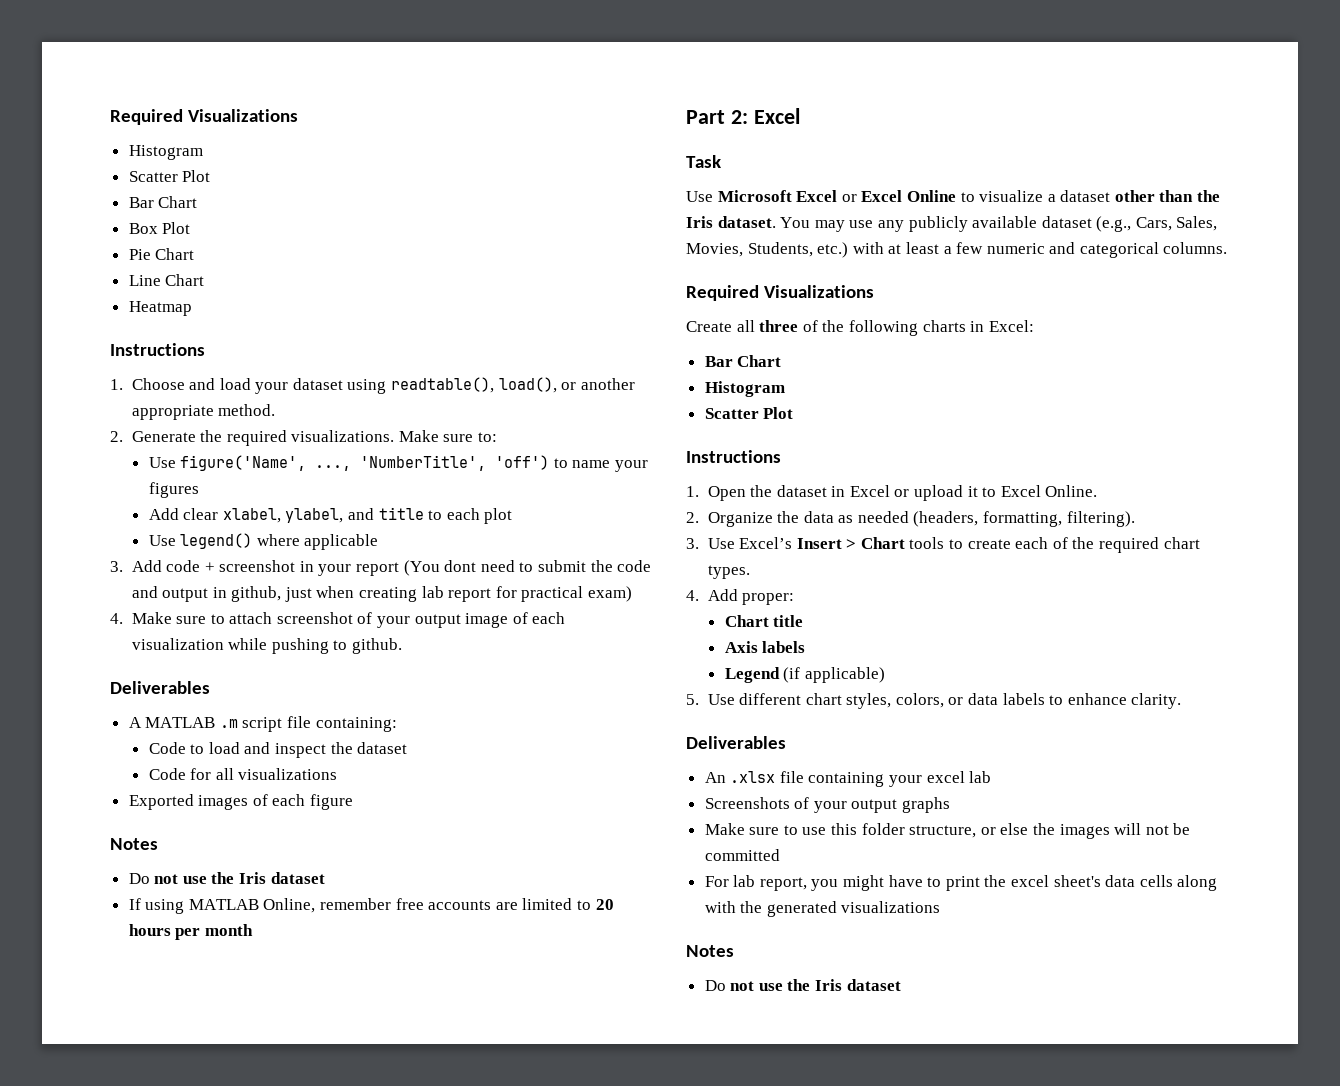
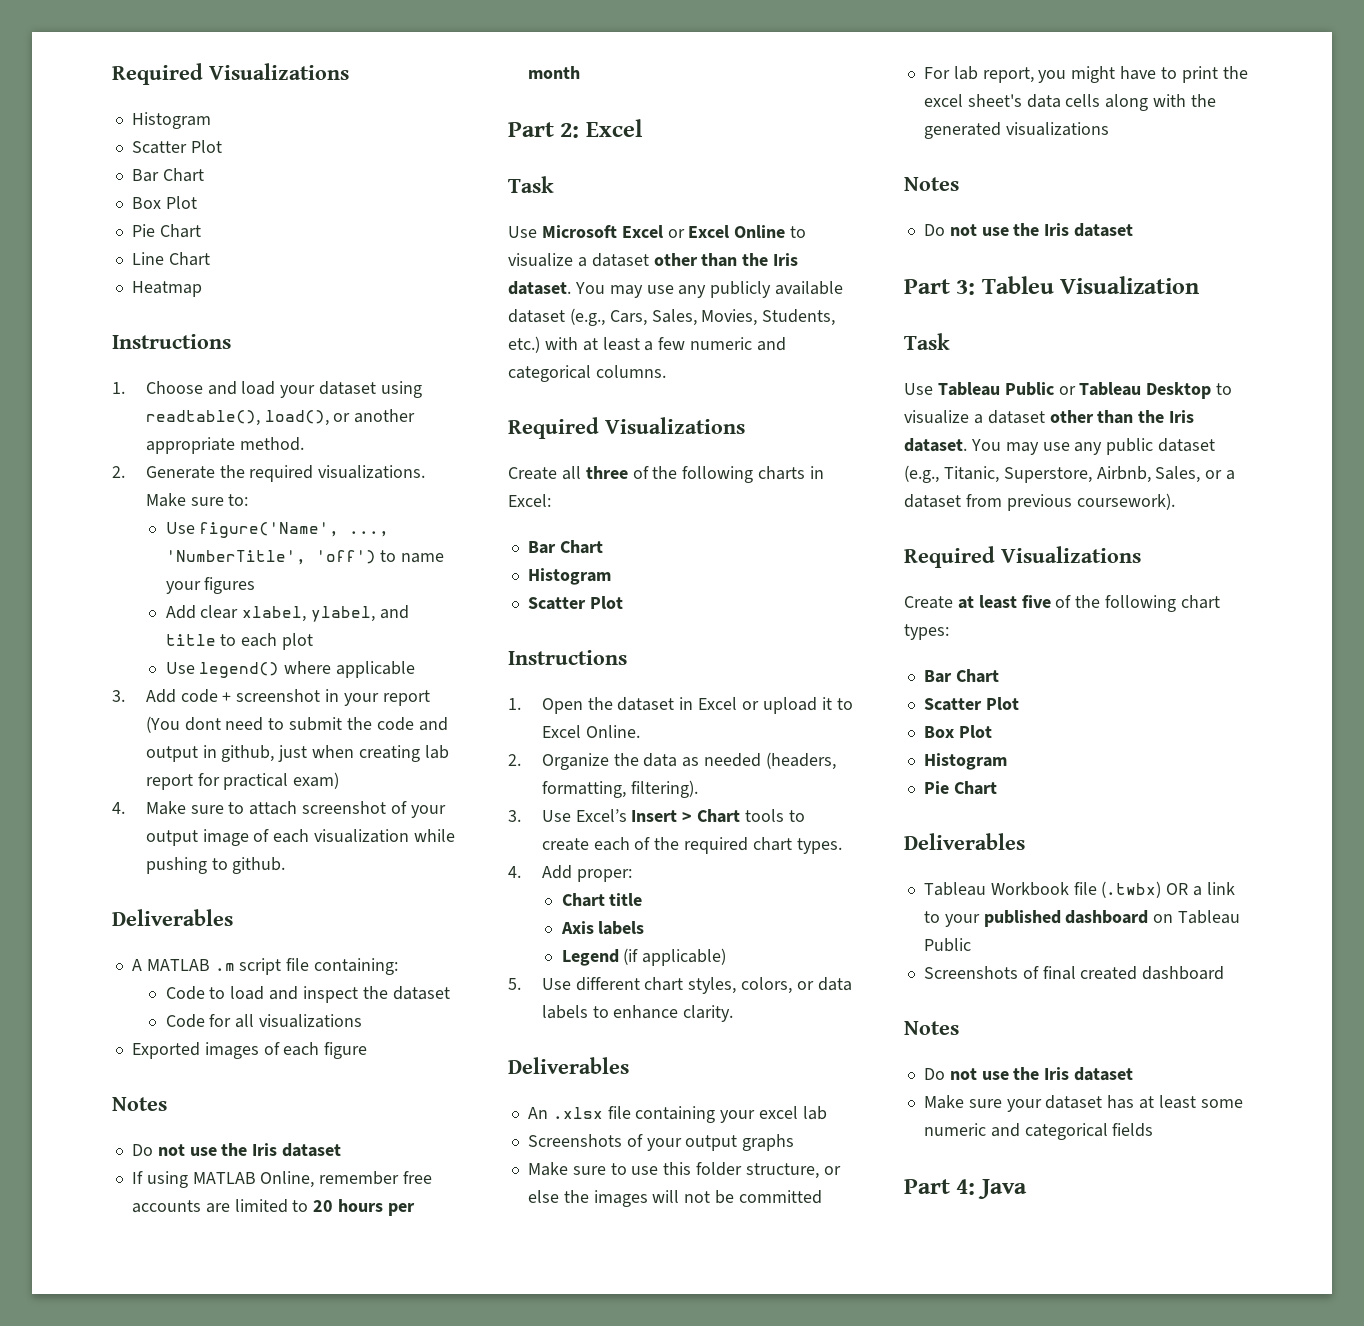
+ Part 3: Tableu Visualization
+ Task
+ Use Tableau Public or Tableau Desktop to visualize a dataset other than the Iris dataset. You may use any public dataset (e.g., Titanic, Superstore, Airbnb, Sales, or a dataset from previous coursework).
+ Required Visualizations
+ Create at least five of the following chart types:
+ Bar Chart
+ Scatter Plot
+ Box Plot
+ Histogram
+ Pie Chart
+ Deliverables
+ Tableau Workbook file (.twbx) OR a link to your published dashboard on Tableau Public
+ Screenshots of final created dashboard
+ Notes
+ Do not use the Iris dataset
+ Make sure your dataset has at least some numeric and categorical fields
+ Part 4: Java

